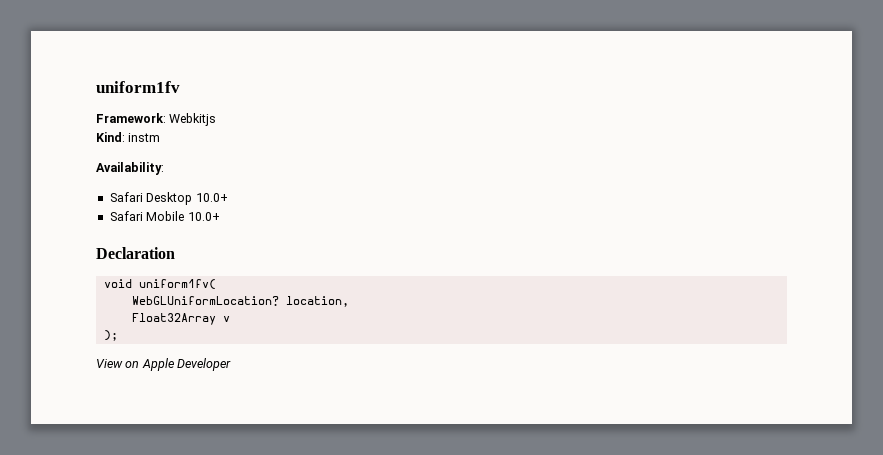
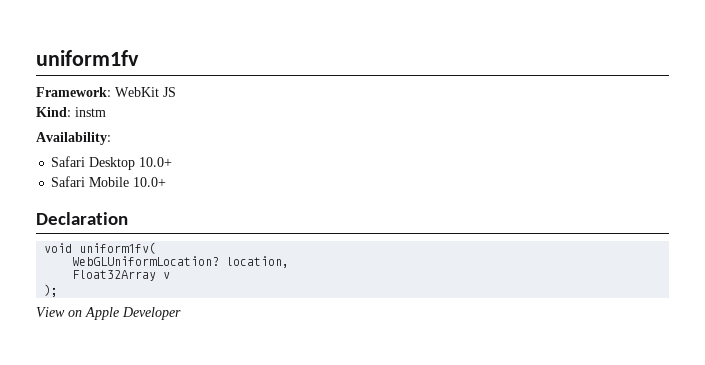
- Framework: Webkitjs
+ Framework: WebKit JS

